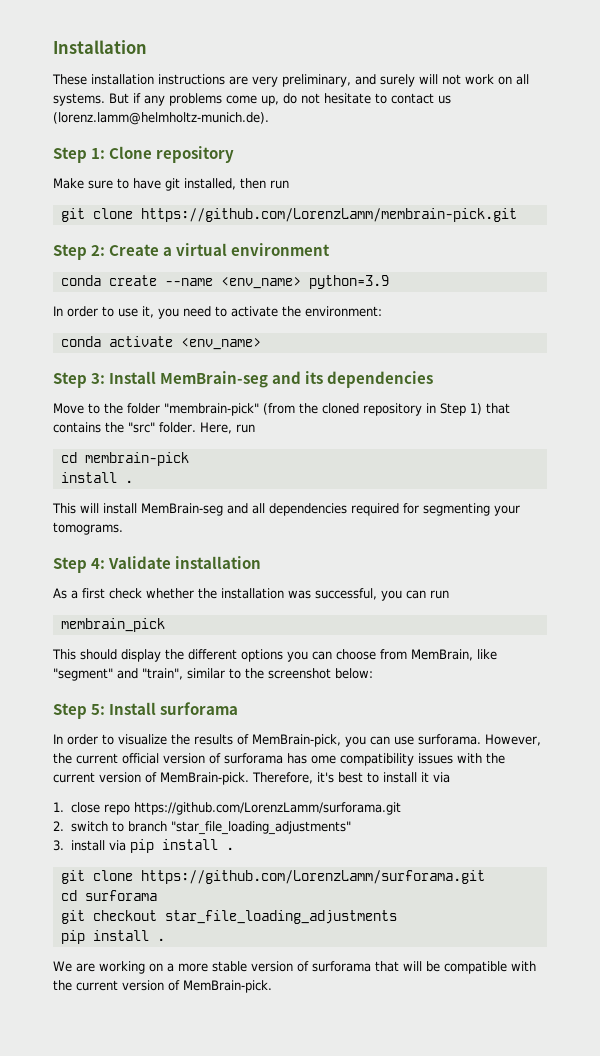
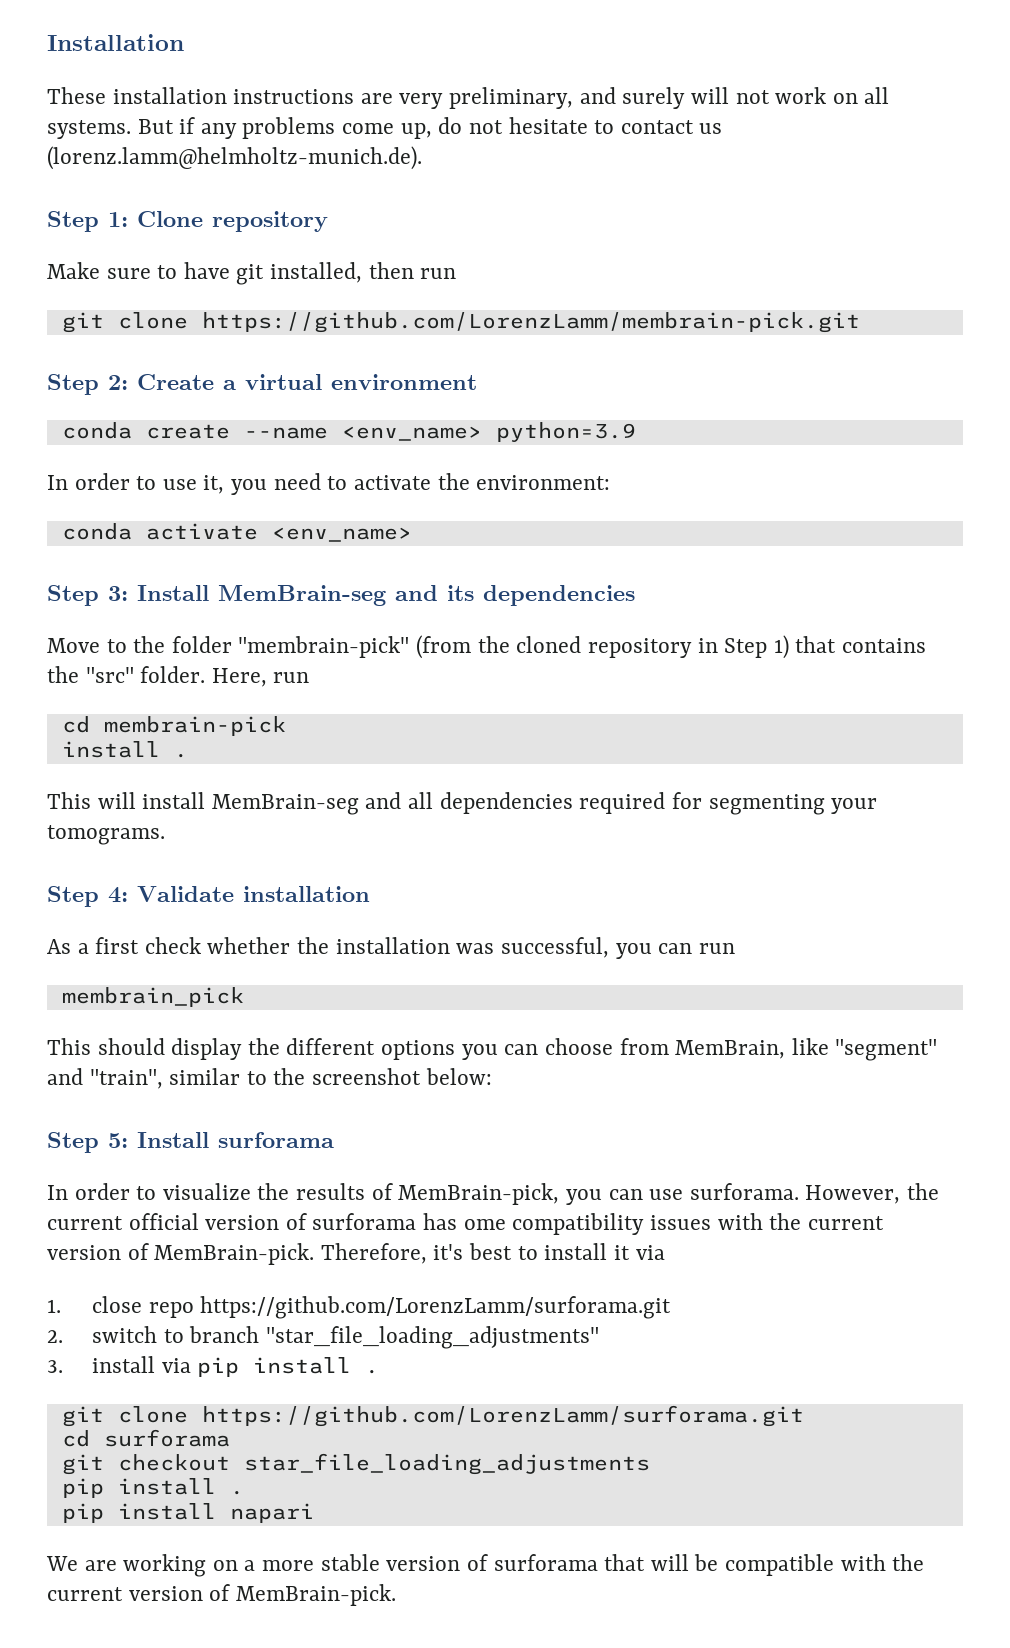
+ pip install napari

